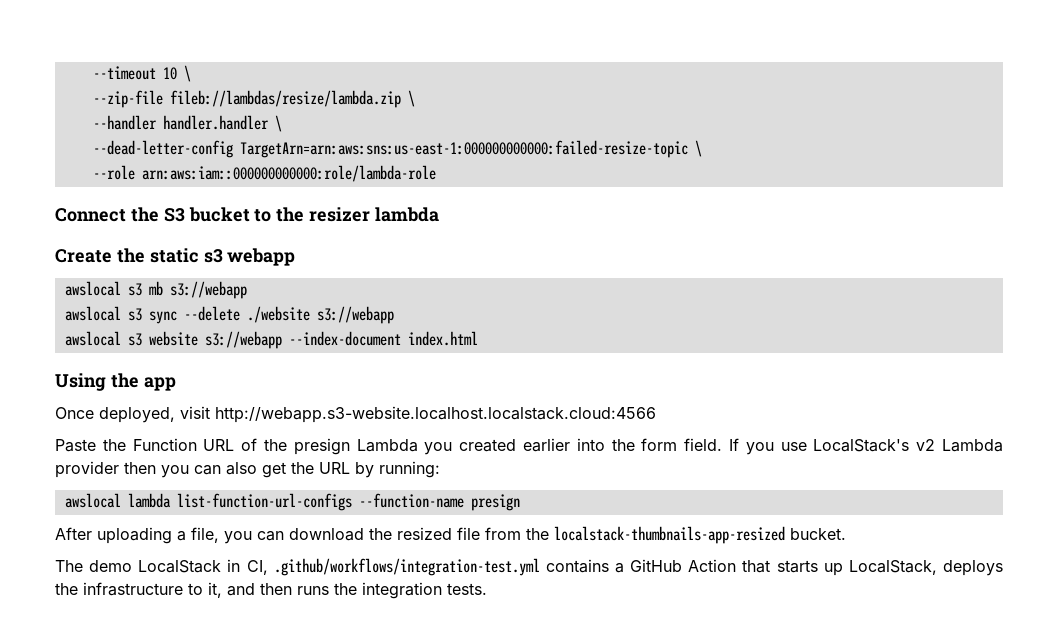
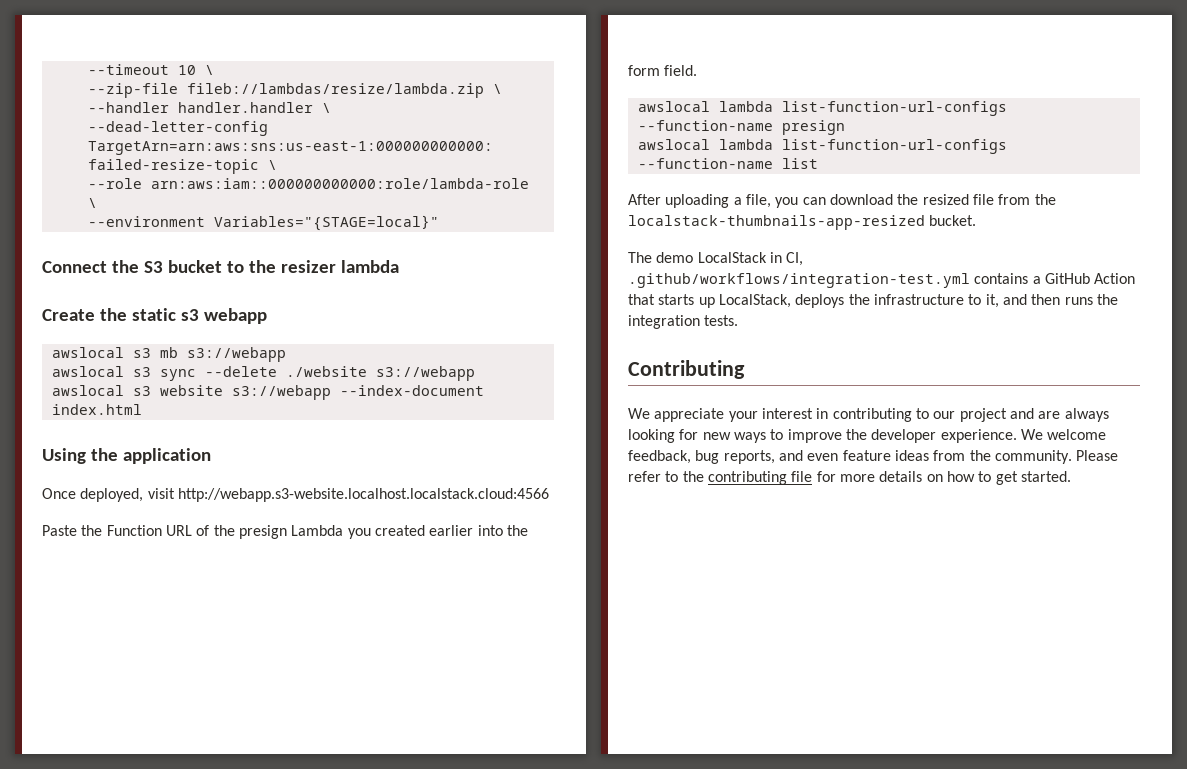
- --role arn:aws:iam::000000000000:role/lambda-role
+ --role arn:aws:iam::000000000000:role/lambda-role \
+ --environment Variables="{STAGE=local}"
- Using the app
+ Using the application
- If you use LocalStack's v2 Lambda provider then you can also get the URL by running:
+ awslocal lambda list-function-url-configs --function-name list
+ Contributing
+ We appreciate your interest in contributing to our project and are always looking for new ways to improve the developer experience. We welcome feedback, bug reports, and even feature ideas from the community. Please refer to the contributing file for more details on how to get started.

